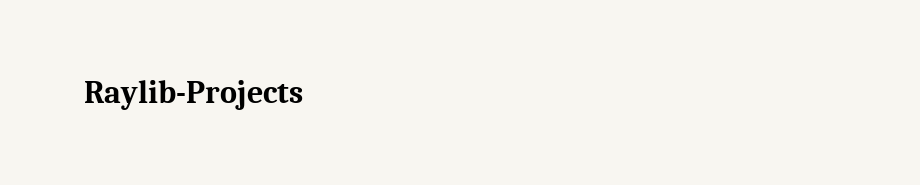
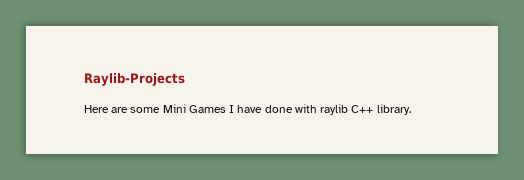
+ Here are some Mini Games I have done with raylib C++ library.

